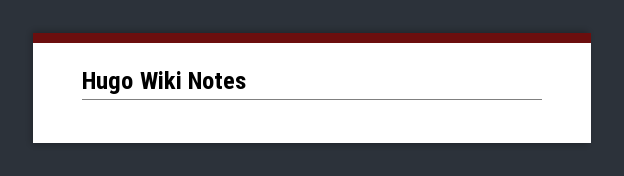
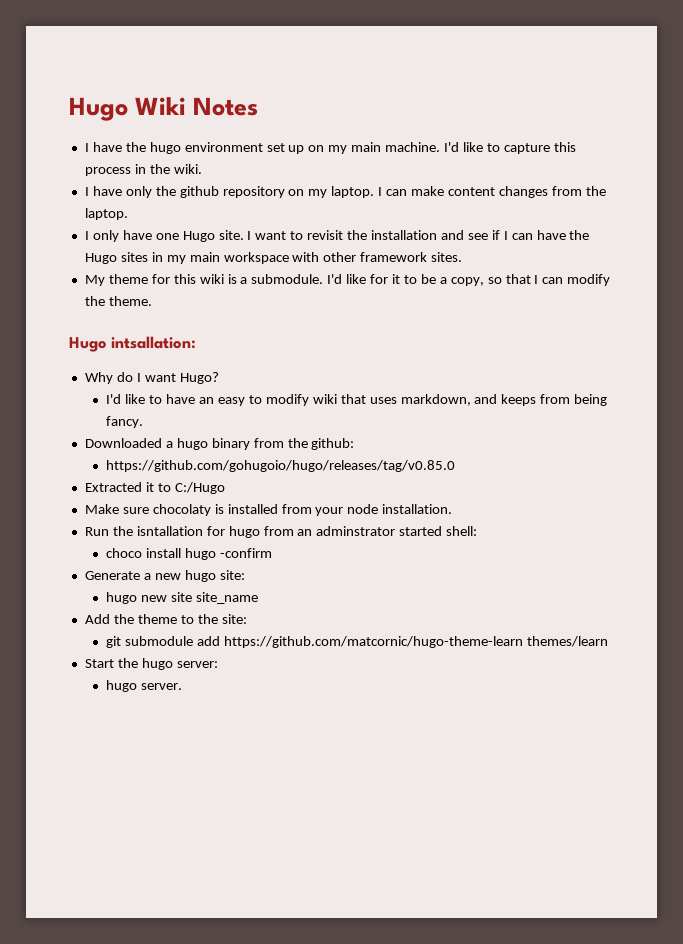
+ I have the hugo environment set up on my main machine. I'd like to capture this process in the wiki.
+ I have only the github repository on my laptop. I can make content changes from the laptop.
+ I only have one Hugo site. I want to revisit the installation and see if I can have the Hugo sites in my main workspace with other framework sites.
+ My theme for this wiki is a submodule. I'd like for it to be a copy, so that I can modify the theme.
+ Hugo intsallation:
+ Why do I want Hugo?
+ I'd like to have an easy to modify wiki that uses markdown, and keeps from being fancy.
+ Downloaded a hugo binary from the github:
+ https://github.com/gohugoio/hugo/releases/tag/v0.85.0
+ Extracted it to C:/Hugo
+ Make sure chocolaty is installed from your node installation.
+ Run the isntallation for hugo from an adminstrator started shell:
+ choco install hugo -confirm
+ Generate a new hugo site:
+ hugo new site site_name
+ Add the theme to the site:
+ git submodule add https://github.com/matcornic/hugo-theme-learn themes/learn
+ Start the hugo server:
+ hugo server.

